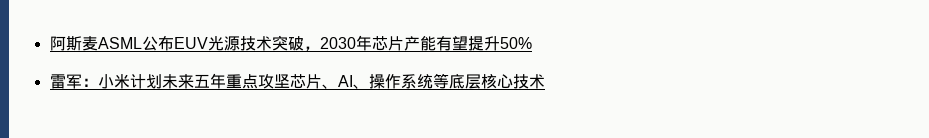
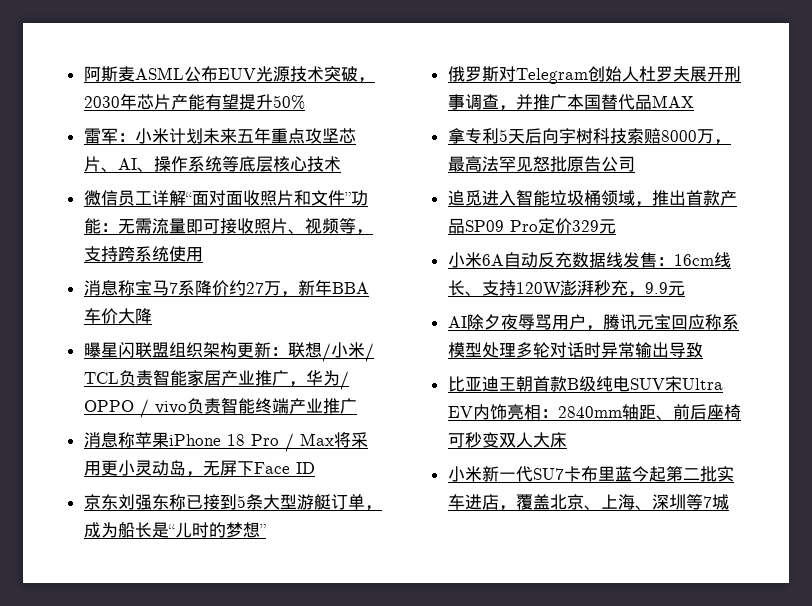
+ 微信员工详解“面对面收照片和文件”功能：无需流量即可接收照片、视频等，支持跨系统使用
+ 消息称宝马7系降价约27万，新年BBA车价大降
+ 曝星闪联盟组织架构更新：联想/小米/ TCL负责智能家居产业推广，华为/ OPPO / vivo负责智能终端产业推广
+ 消息称苹果iPhone 18 Pro / Max将采用更小灵动岛，无屏下Face ID
+ 京东刘强东称已接到5条大型游艇订单，成为船长是“儿时的梦想”
+ 俄罗斯对Telegram创始人杜罗夫展开刑事调查，并推广本国替代品MAX
+ 拿专利5天后向宇树科技索赔8000万，最高法罕见怒批原告公司
+ 追觅进入智能垃圾桶领域，推出首款产品SP09 Pro定价329元
+ 小米6A自动反充数据线发售：16cm线长、支持120W澎湃秒充，9.9元
+ AI除夕夜辱骂用户，腾讯元宝回应称系模型处理多轮对话时异常输出导致
+ 比亚迪王朝首款B级纯电SUV宋Ultra EV内饰亮相：2840mm轴距、前后座椅可秒变双人大床
+ 小米新一代SU7卡布里蓝今起第二批实车进店，覆盖北京、上海、深圳等7城

